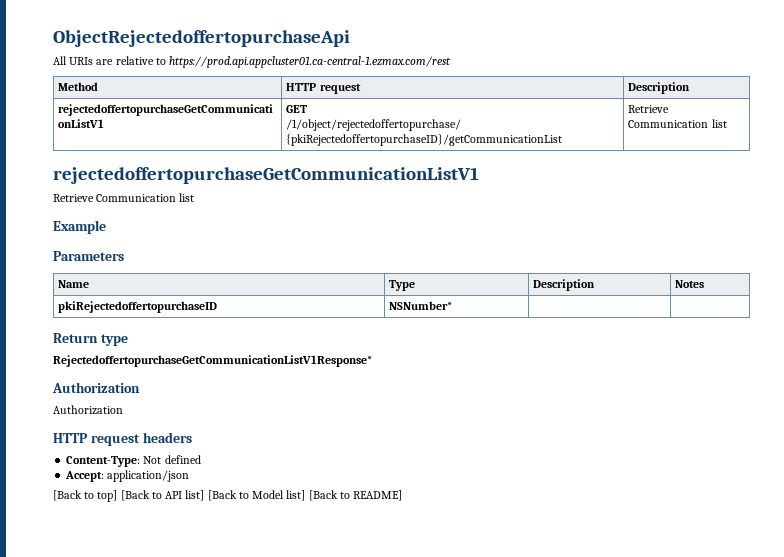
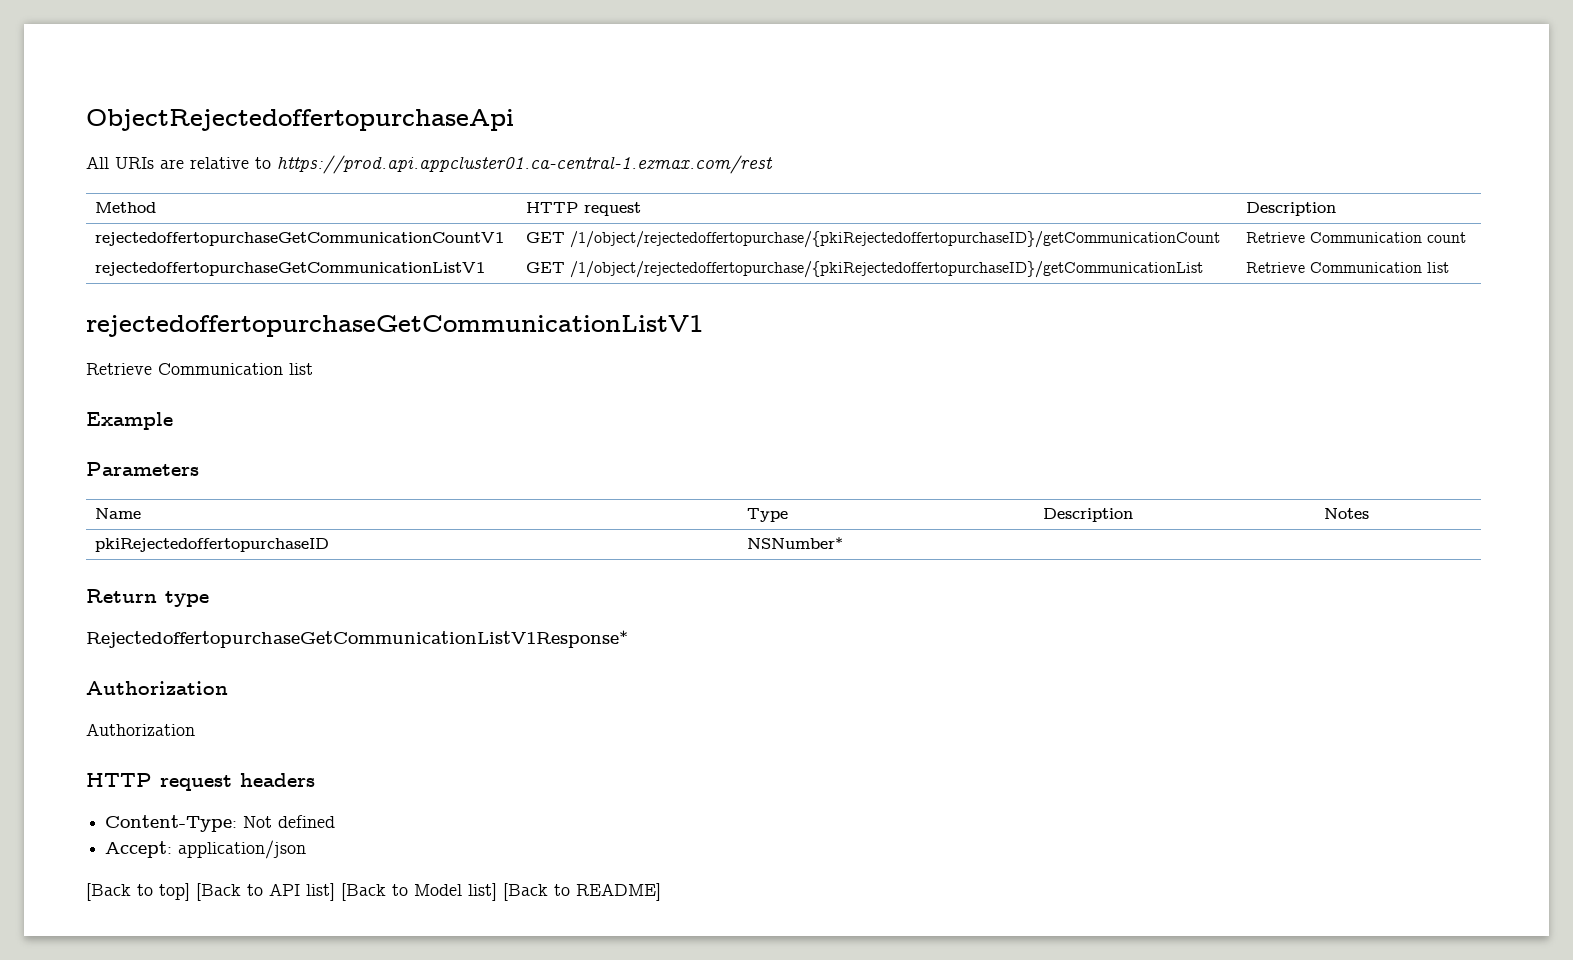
+ rejectedoffertopurchaseGetCommunicationCountV1 | GET /1/object/rejectedoffertopurchase/{pkiRejectedoffertopurchaseID}/getCommunicationCount | Retrieve Communication count

